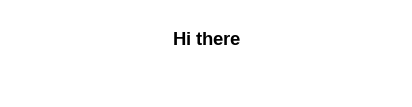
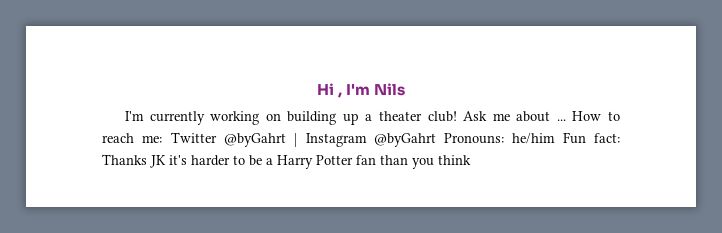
- Hi there
+ Hi , I'm Nils
+ I'm currently working on building up a theater club! Ask me about ... How to reach me: Twitter @byGahrt | Instagram @byGahrt Pronouns: he/him Fun fact: Thanks JK it's harder to be a Harry Potter fan than you think

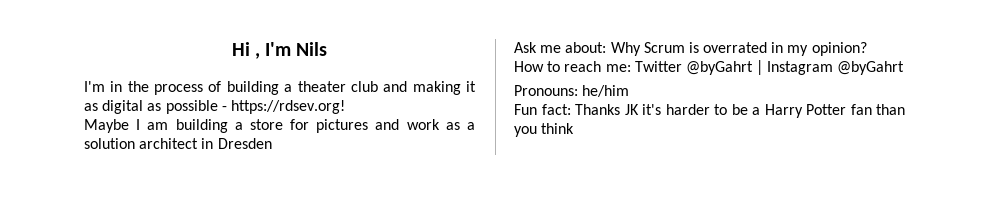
- I'm currently working on building up a theater club! Ask me about ... How to reach me: Twitter @byGahrt | Instagram @byGahrt Pronouns: he/him Fun fact: Thanks JK it's harder to be a Harry Potter fan than you think
+ I'm in the process of building a theater club and making it as digital as possible - https://rdsev.org!
+ Maybe I am building a store for pictures and work as a solution architect in Dresden
+ Ask me about: Why Scrum is overrated in my opinion?
+ How to reach me: Twitter @byGahrt | Instagram @byGahrt
+ Pronouns: he/him
+ Fun fact: Thanks JK it's harder to be a Harry Potter fan than you think

